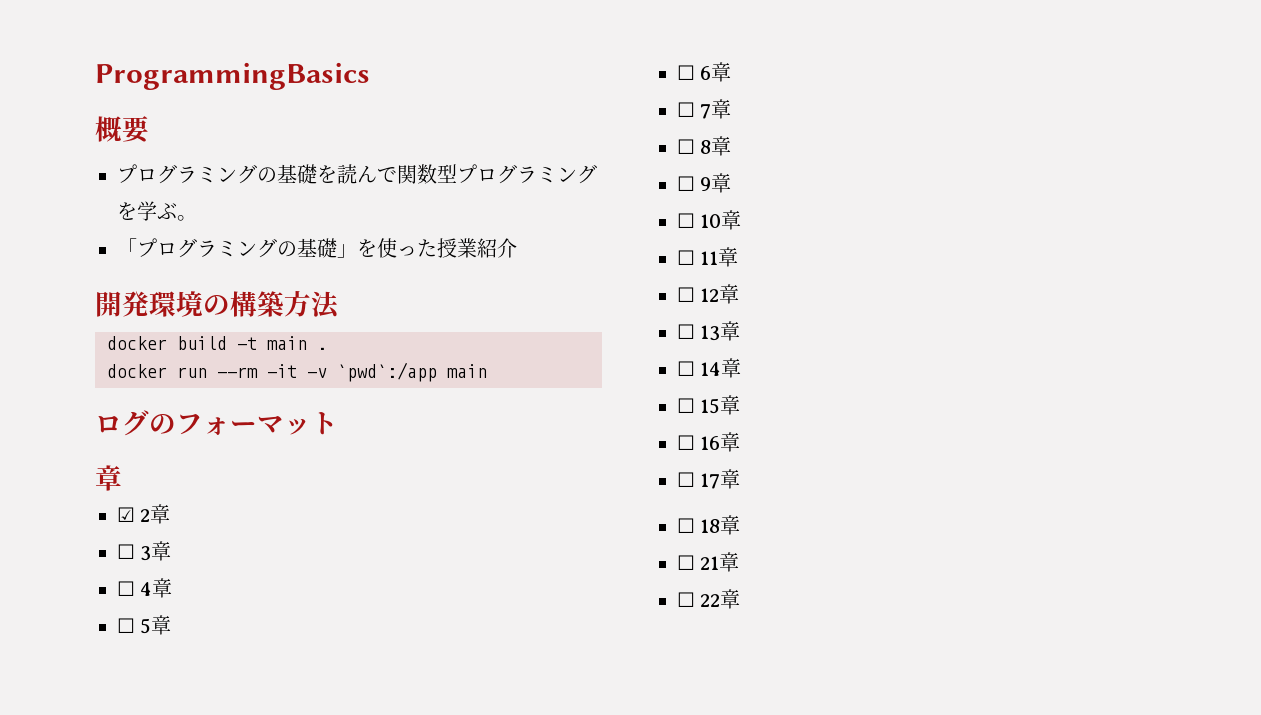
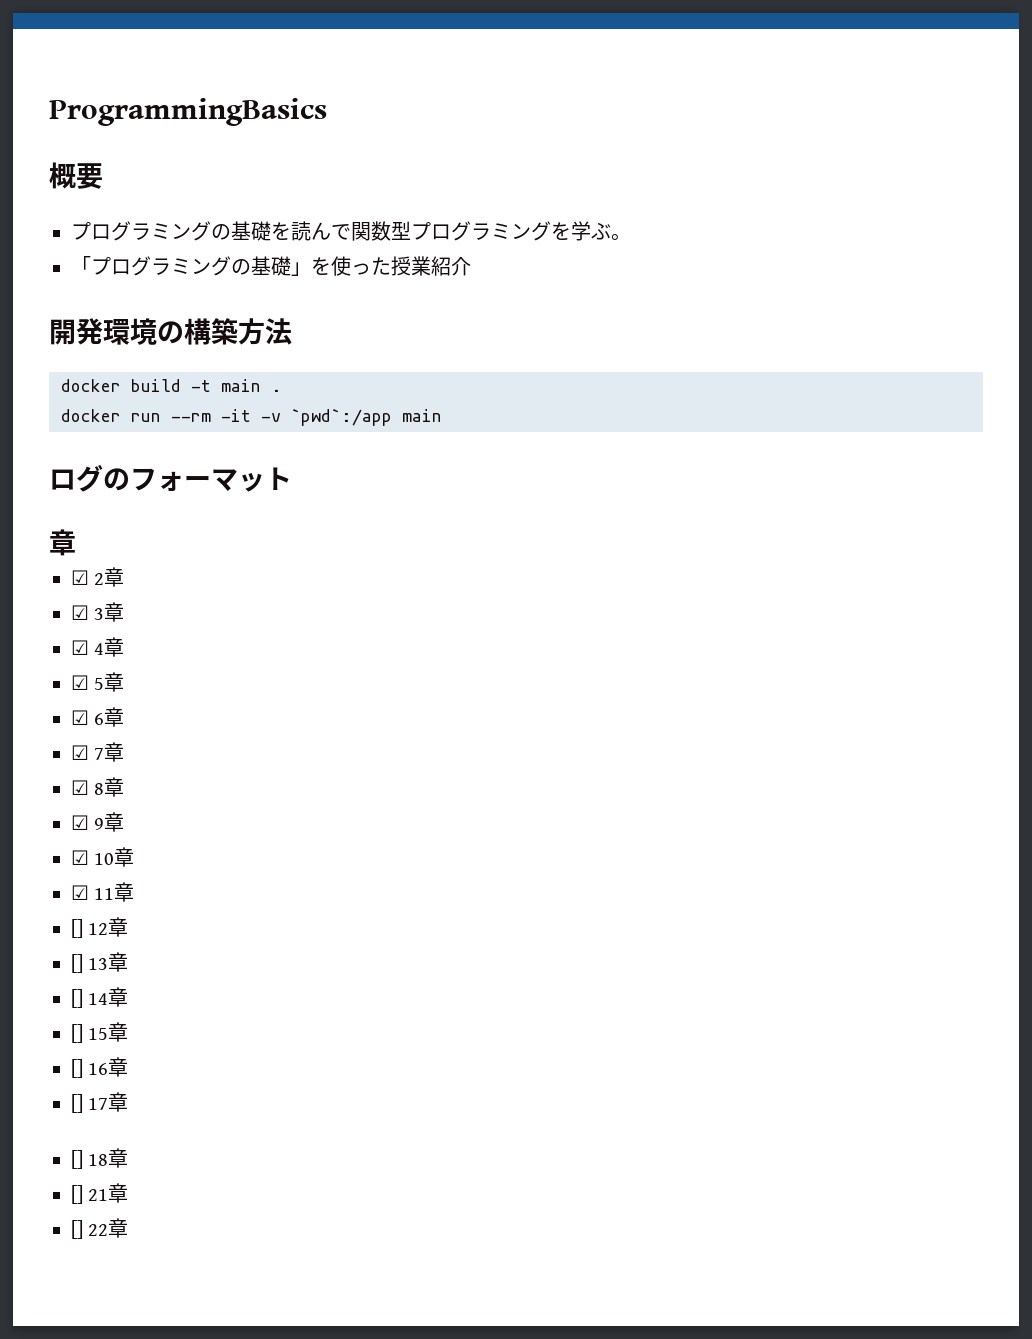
- ☐ 3章
+ ☑ 3章
- ☐ 4章
+ ☑ 4章
- ☐ 5章
+ ☑ 5章
- ☐ 6章
+ ☑ 6章
- ☐ 7章
+ ☑ 7章
- ☐ 8章
+ ☑ 8章
- ☐ 9章
+ ☑ 9章
- ☐ 10章
+ ☑ 10章
- ☐ 11章
+ ☑ 11章
- ☐ 12章
+ [] 12章
- ☐ 13章
+ [] 13章
- ☐ 14章
+ [] 14章
- ☐ 15章
+ [] 15章
- ☐ 16章
+ [] 16章
- ☐ 17章
+ [] 17章
- ☐ 18章
+ [] 18章
- ☐ 21章
+ [] 21章
- ☐ 22章
+ [] 22章

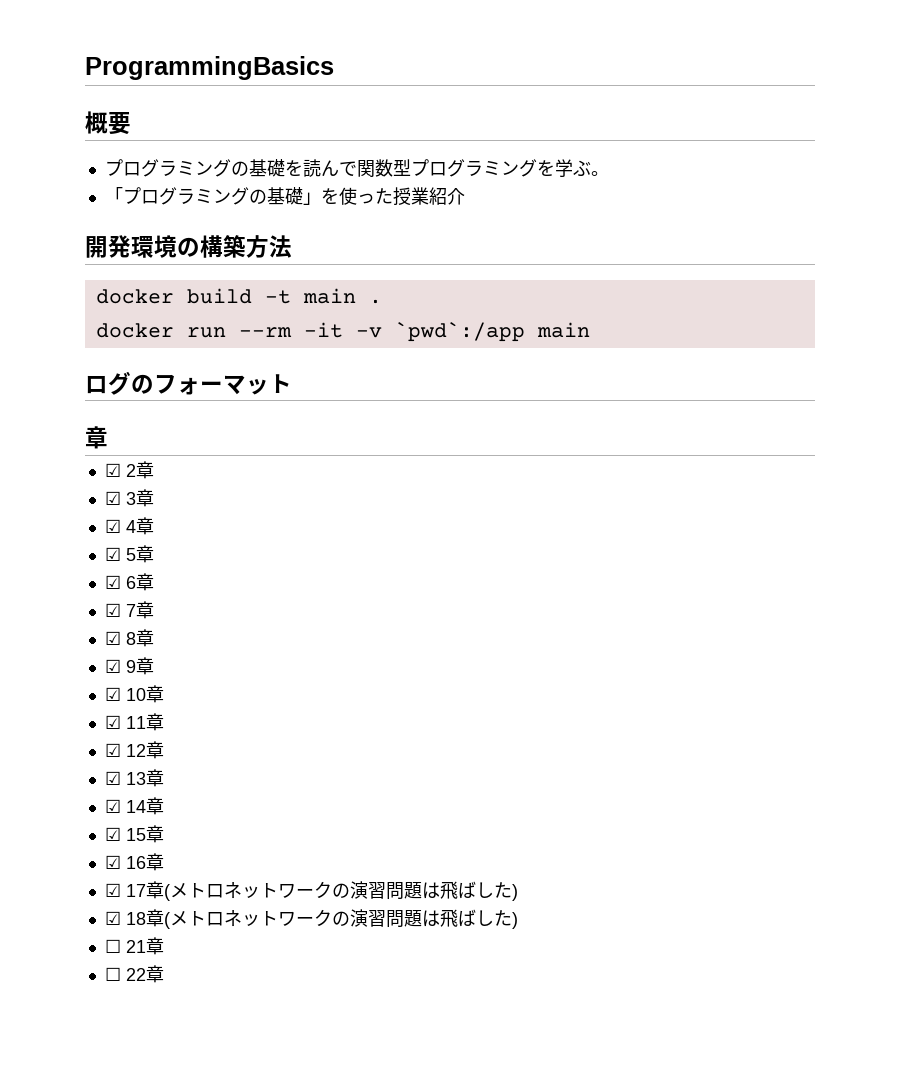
- [] 12章
+ ☑ 12章
- [] 13章
+ ☑ 13章
- [] 14章
+ ☑ 14章
- [] 15章
+ ☑ 15章
- [] 16章
+ ☑ 16章
- [] 17章
- [] 18章
- [] 21章
+ ☑ 17章(メトロネットワークの演習問題は飛ばした)
+ ☑ 18章(メトロネットワークの演習問題は飛ばした)
+ ☐ 21章
- [] 22章
+ ☐ 22章

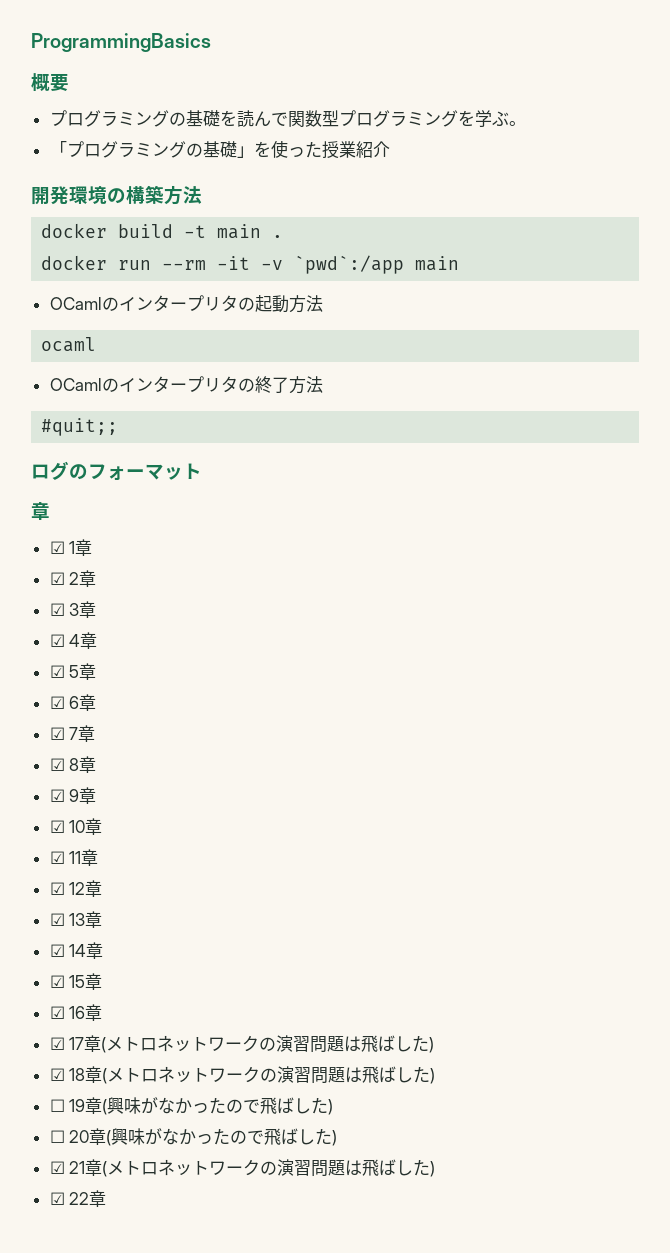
+ OCamlのインタープリタの起動方法
+ ocaml
+ OCamlのインタープリタの終了方法
+ #quit;;
+ ☑ 1章
- ☐ 21章
- ☐ 22章
+ ☐ 19章(興味がなかったので飛ばした)
+ ☐ 20章(興味がなかったので飛ばした)
+ ☑ 21章(メトロネットワークの演習問題は飛ばした)
+ ☑ 22章

